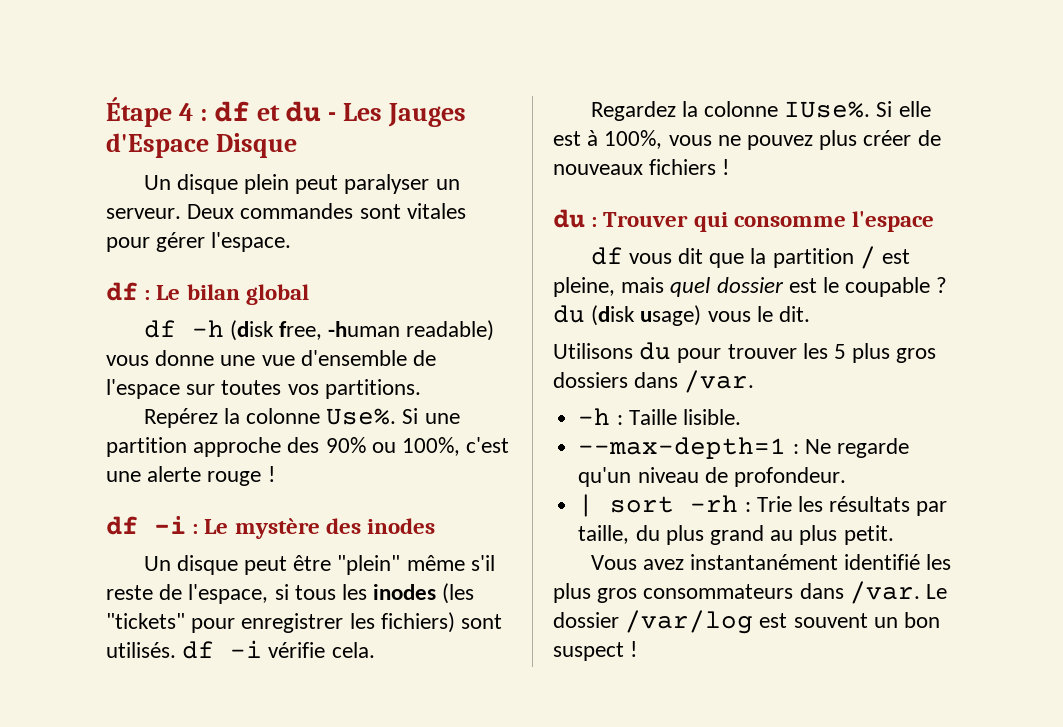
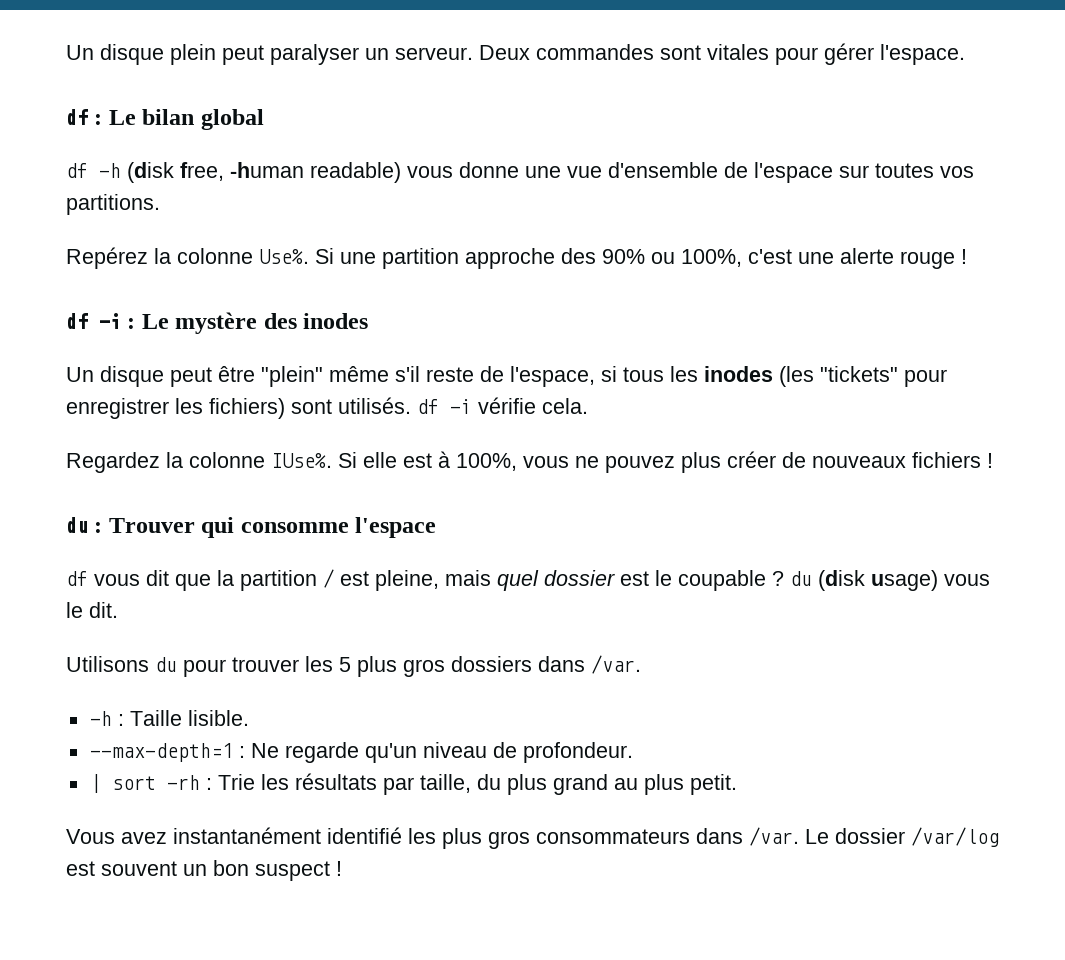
- Étape 4 : df et du - Les Jauges d'Espace Disque

